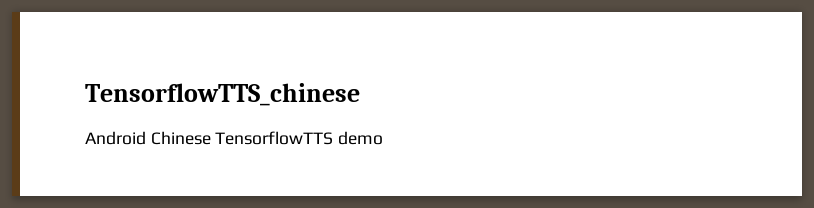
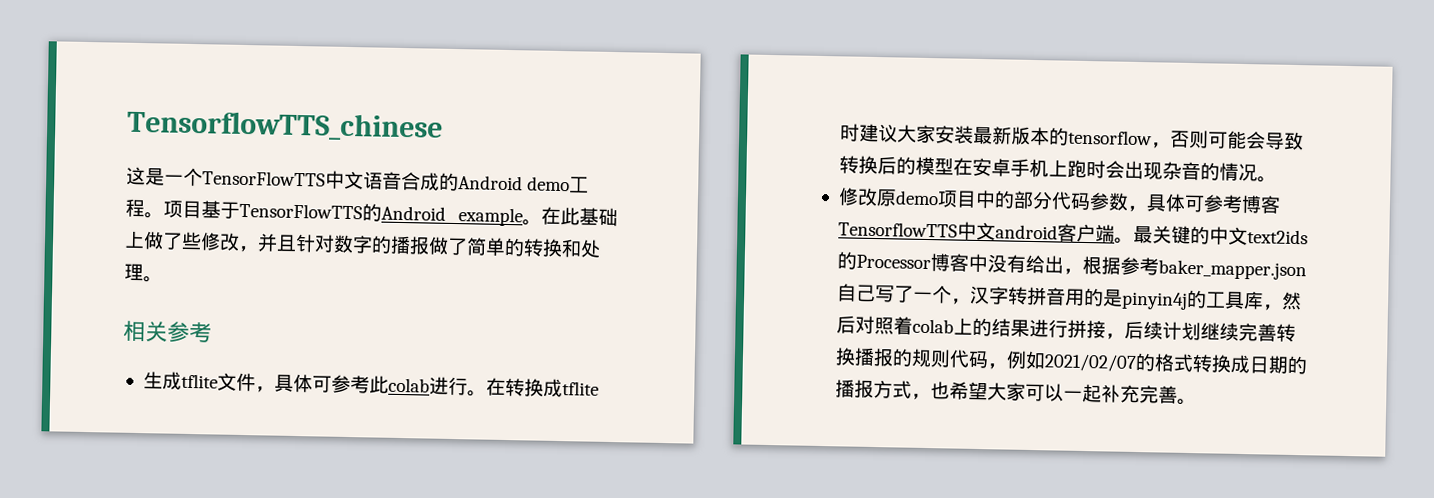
- Android Chinese TensorflowTTS demo
+ 这是一个TensorFlowTTS中文语音合成的Android demo工程。项目基于TensorFlowTTS的Android example。在此基础上做了些修改，并且针对数字的播报做了简单的转换和处理。
+ 相关参考
+ 生成tflite文件，具体可参考此colab进行。在转换成tflite时建议大家安装最新版本的tensorflow，否则可能会导致转换后的模型在安卓手机上跑时会出现杂音的情况。
+ 修改原demo项目中的部分代码参数，具体可参考博客TensorflowTTS中文android客户端。最关键的中文text2ids的Processor博客中没有给出，根据参考baker_mapper.json自己写了一个，汉字转拼音用的是pinyin4j的工具库，然后对照着colab上的结果进行拼接，后续计划继续完善转换播报的规则代码，例如2021/02/07的格式转换成日期的播报方式，也希望大家可以一起补充完善。

